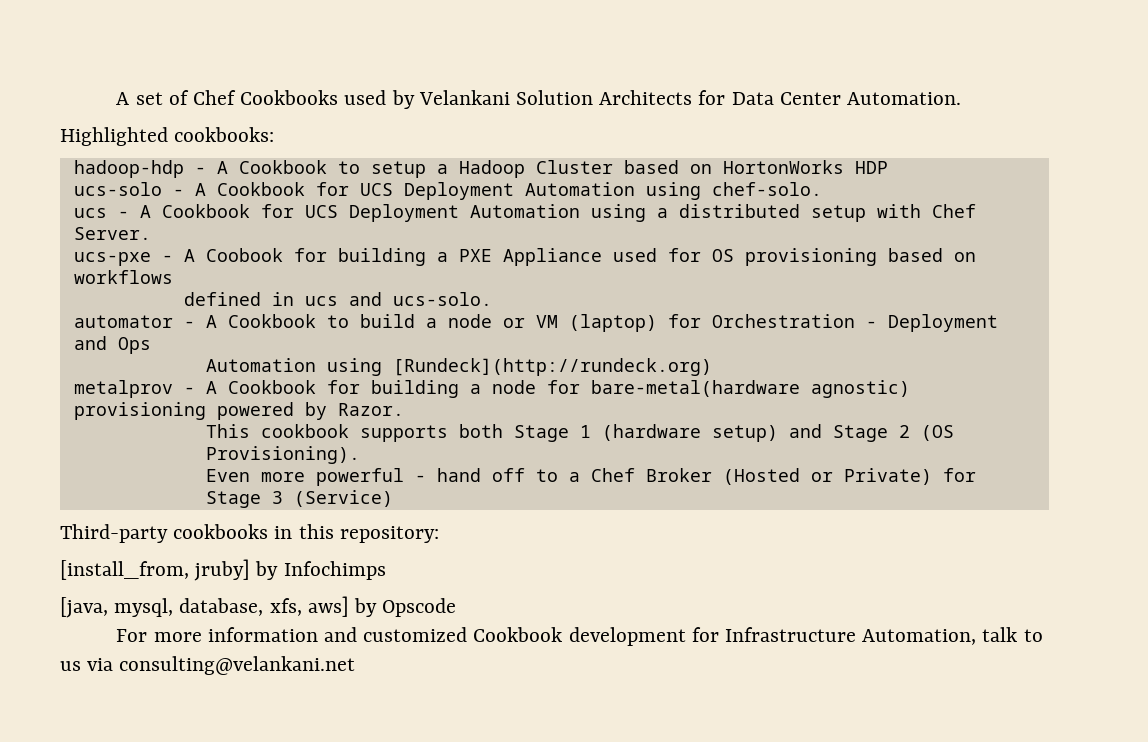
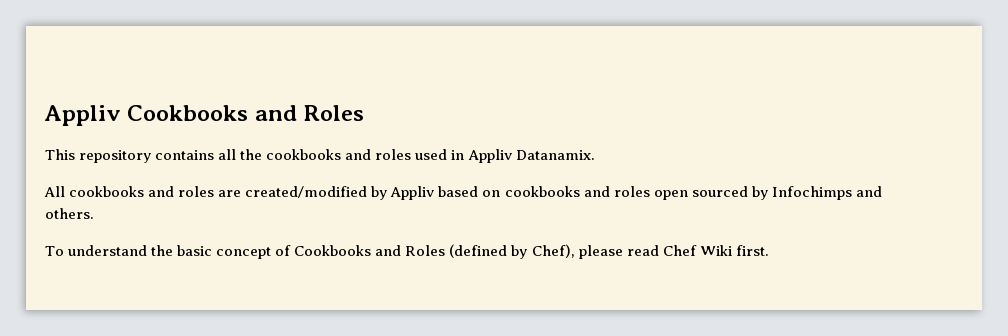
- A set of Chef Cookbooks used by Velankani Solution Architects for Data Center Automation.
- Highlighted cookbooks:
- hadoop-hdp - A Cookbook to setup a Hadoop Cluster based on HortonWorks HDP
- ucs-solo - A Cookbook for UCS Deployment Automation using chef-solo.
- ucs - A Cookbook for UCS Deployment Automation using a distributed setup with Chef Server.
- ucs-pxe - A Coobook for building a PXE Appliance used for OS provisioning based on workflows
- defined in ucs and ucs-solo.
- automator - A Cookbook to build a node or VM (laptop) for Orchestration - Deployment and Ops
- Automation using [Rundeck](http://rundeck.org)
- metalprov - A Cookbook for building a node for bare-metal(hardware agnostic) provisioning powered by Razor.
- This cookbook supports both Stage 1 (hardware setup) and Stage 2 (OS Provisioning).
- Even more powerful - hand off to a Chef Broker (Hosted or Private) for Stage 3 (Service)
- Third-party cookbooks in this repository:
- [install_from, jruby] by Infochimps
- [java, mysql, database, xfs, aws] by Opscode
- For more information and customized Cookbook development for Infrastructure Automation, talk to us via consulting@velankani.net
+ Appliv Cookbooks and Roles
+ This repository contains all the cookbooks and roles used in Appliv Datanamix.
+ All cookbooks and roles are created/modified by Appliv based on cookbooks and roles open sourced by Infochimps and others.
+ To understand the basic concept of Cookbooks and Roles (defined by Chef), please read Chef Wiki first.

